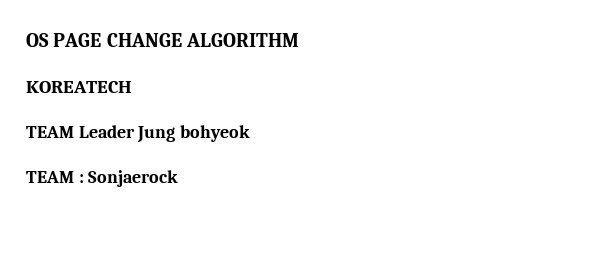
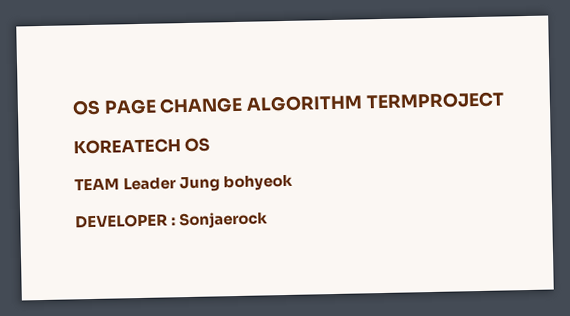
- OS PAGE CHANGE ALGORITHM
+ OS PAGE CHANGE ALGORITHM TERMPROJECT
- KOREATECH
+ KOREATECH OS
- TEAM : Sonjaerock
+ DEVELOPER : Sonjaerock

